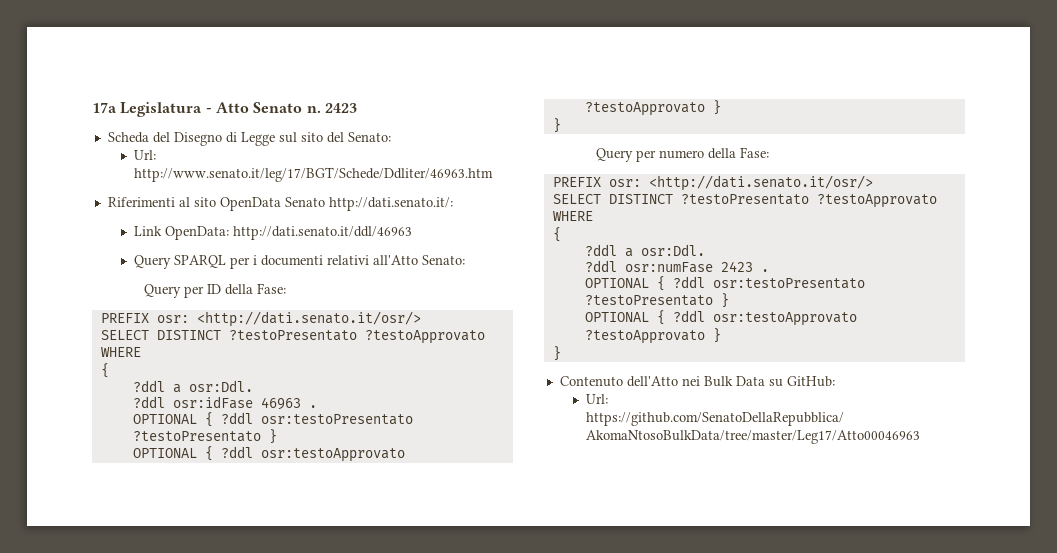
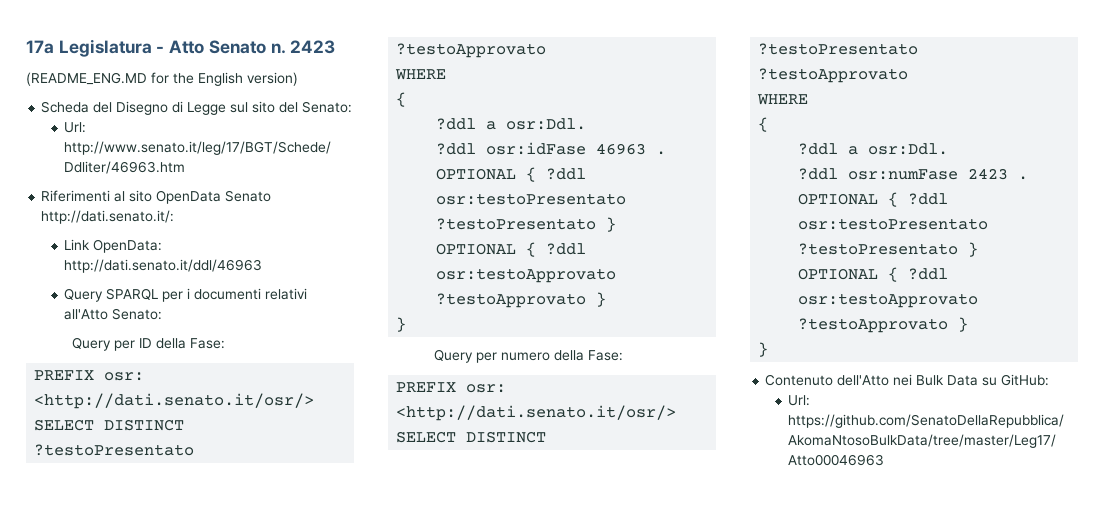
+ (README_ENG.MD for the English version)

